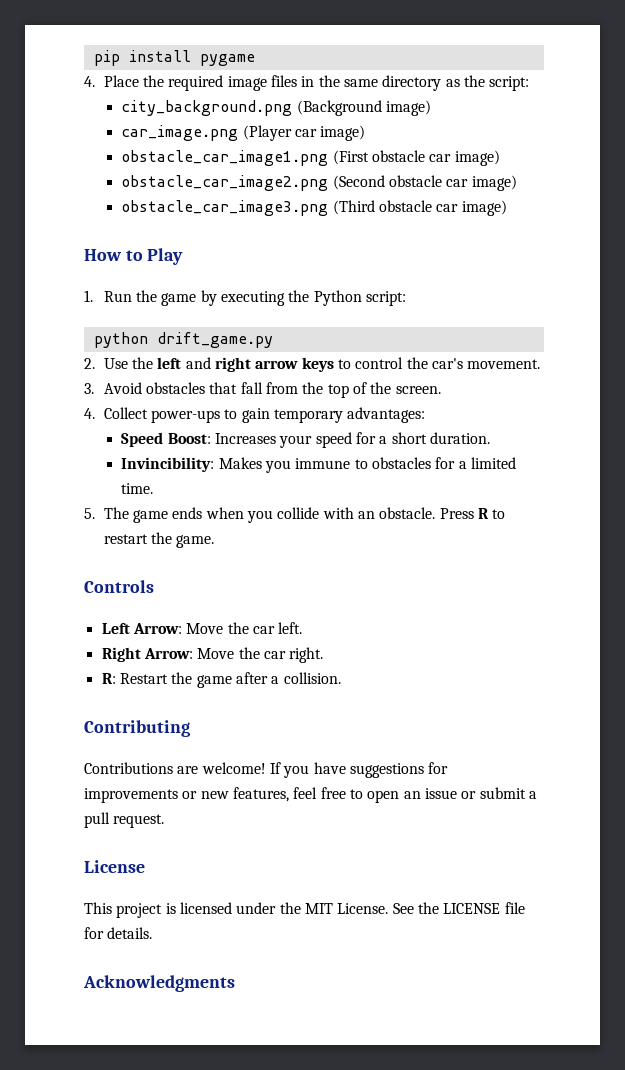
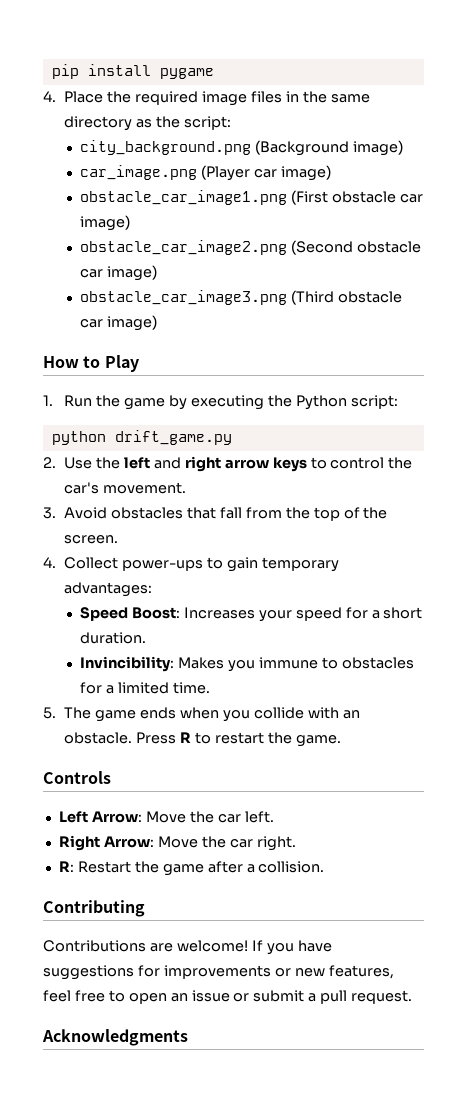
- License
- This project is licensed under the MIT License. See the LICENSE file for details.

